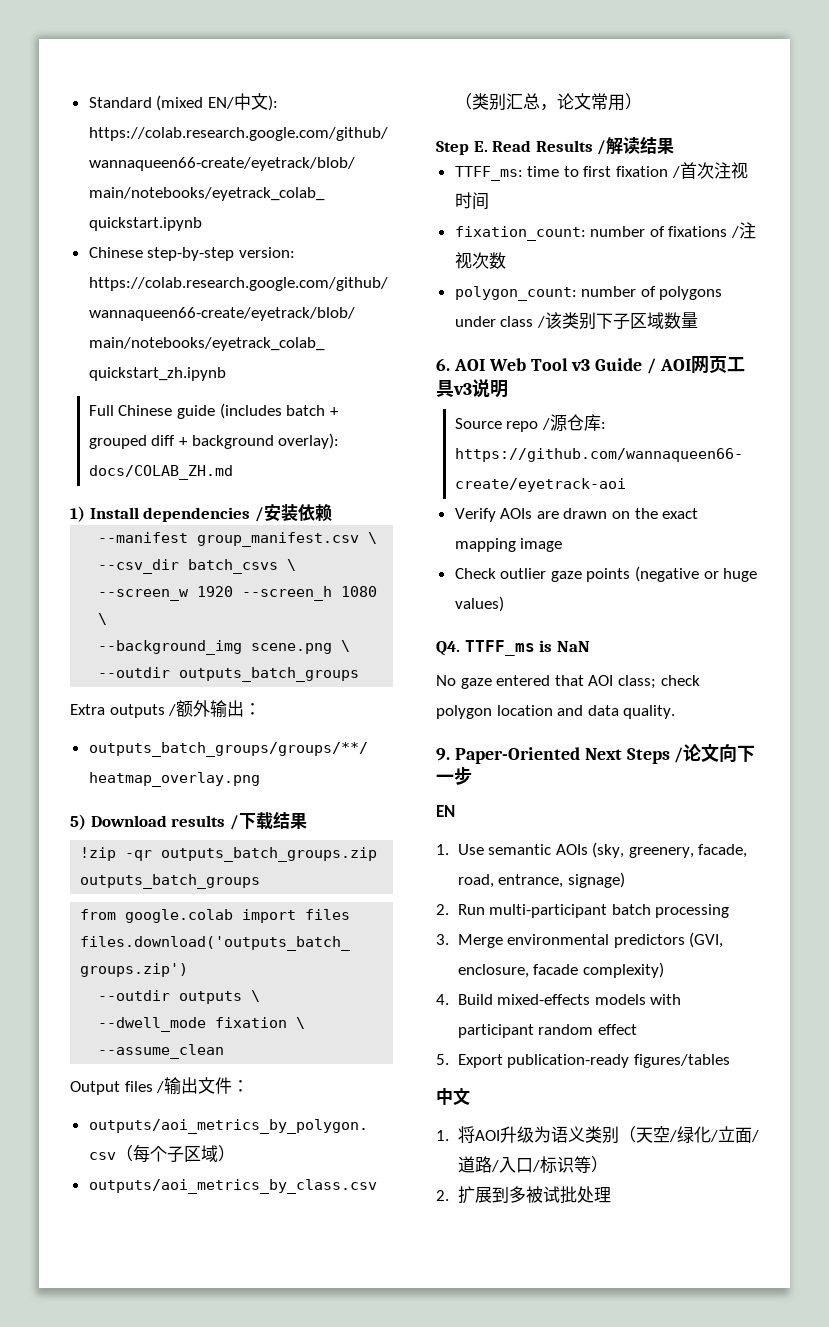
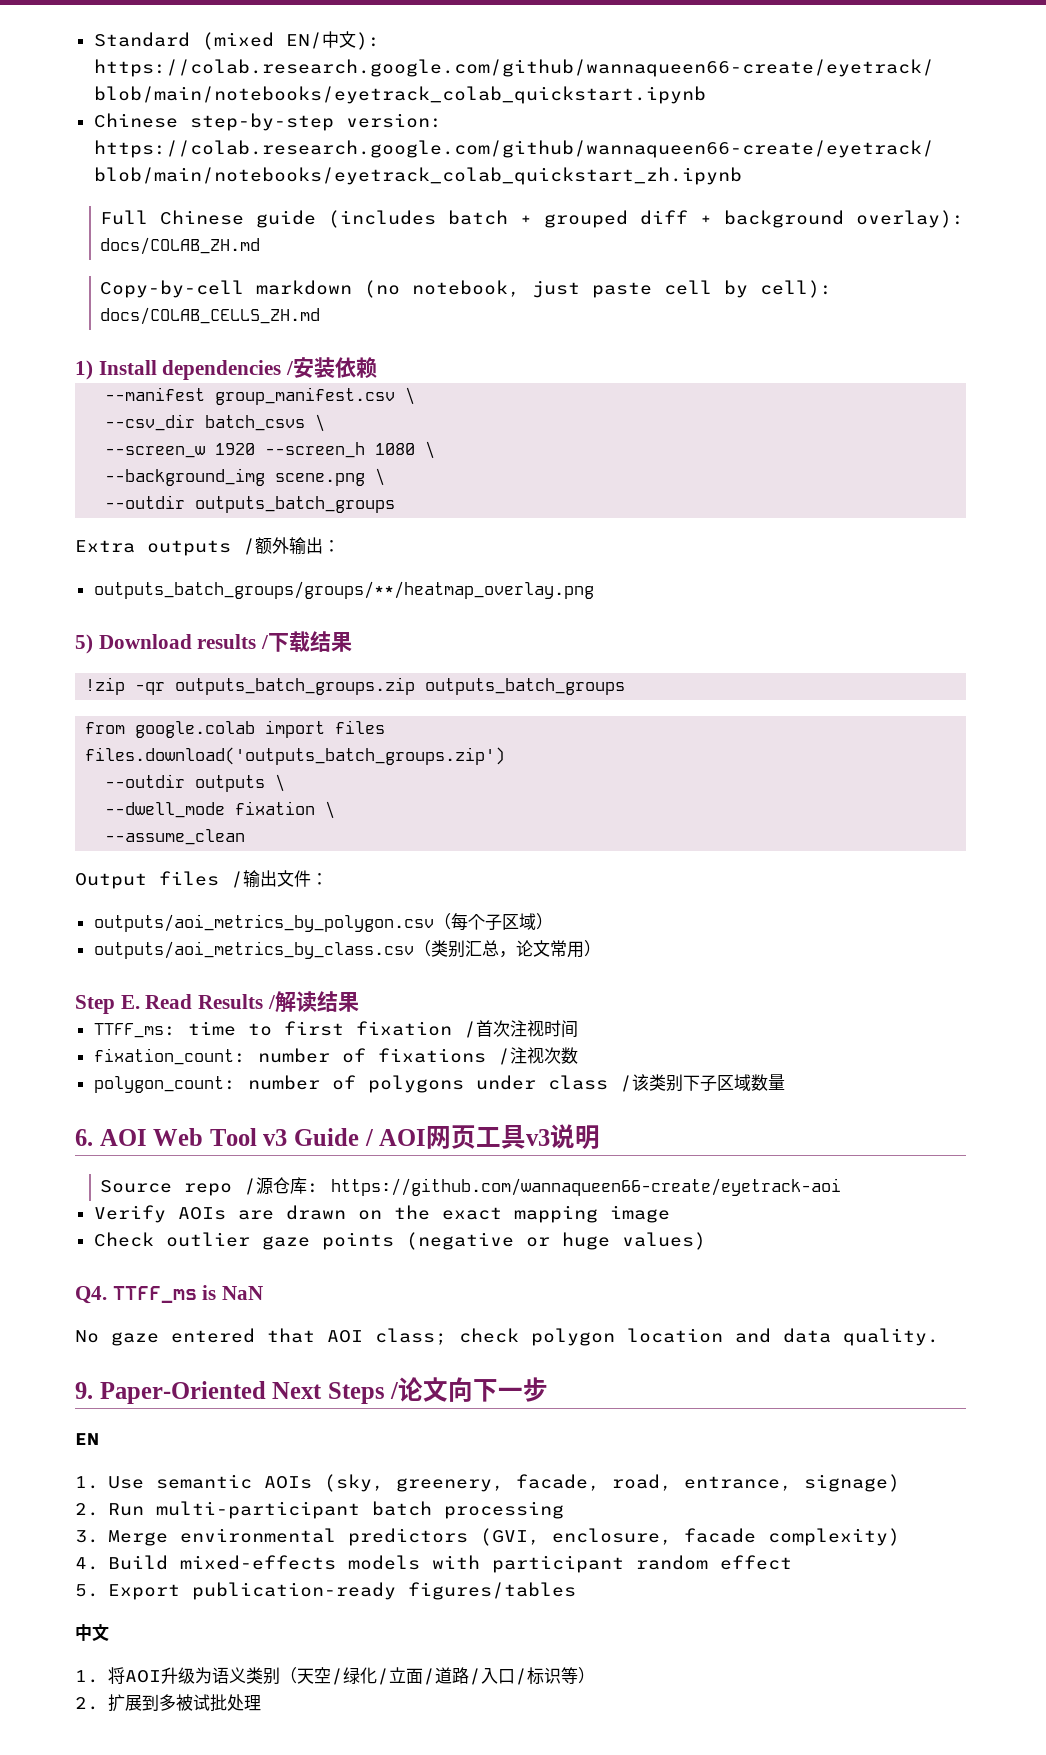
+ Copy-by-cell markdown (no notebook, just paste cell by cell): docs/COLAB_CELLS_ZH.md

